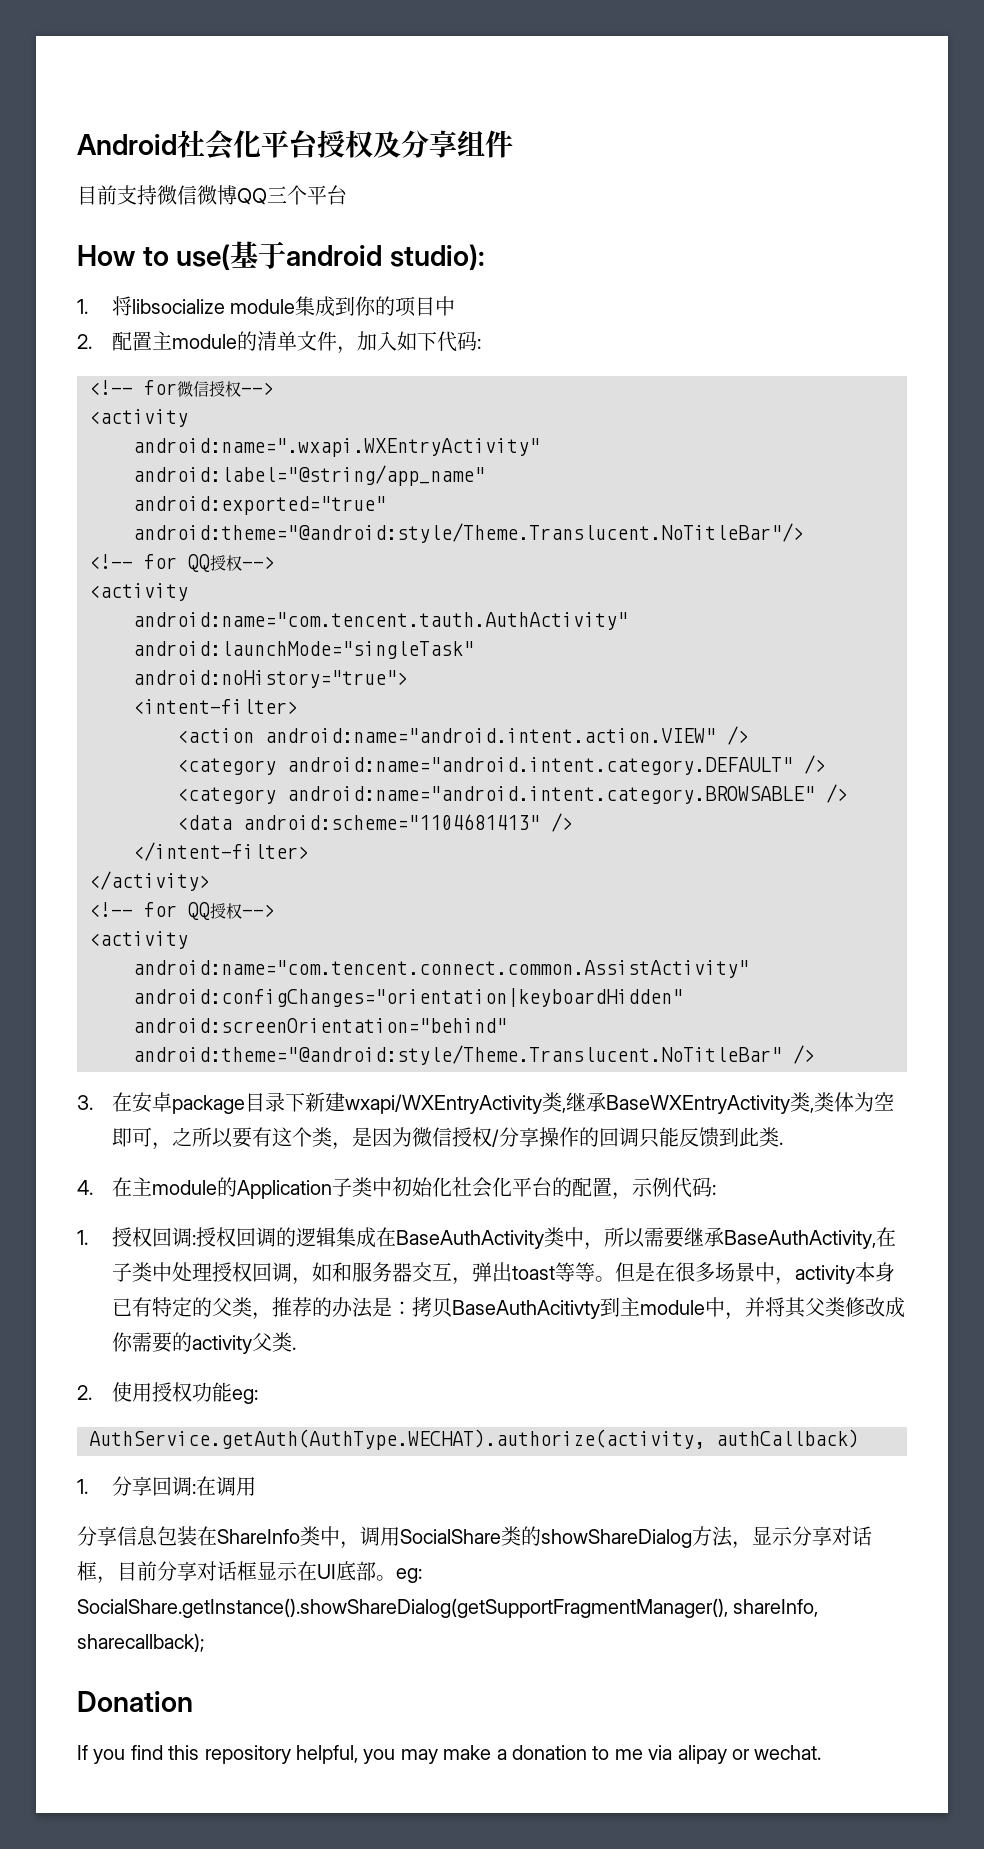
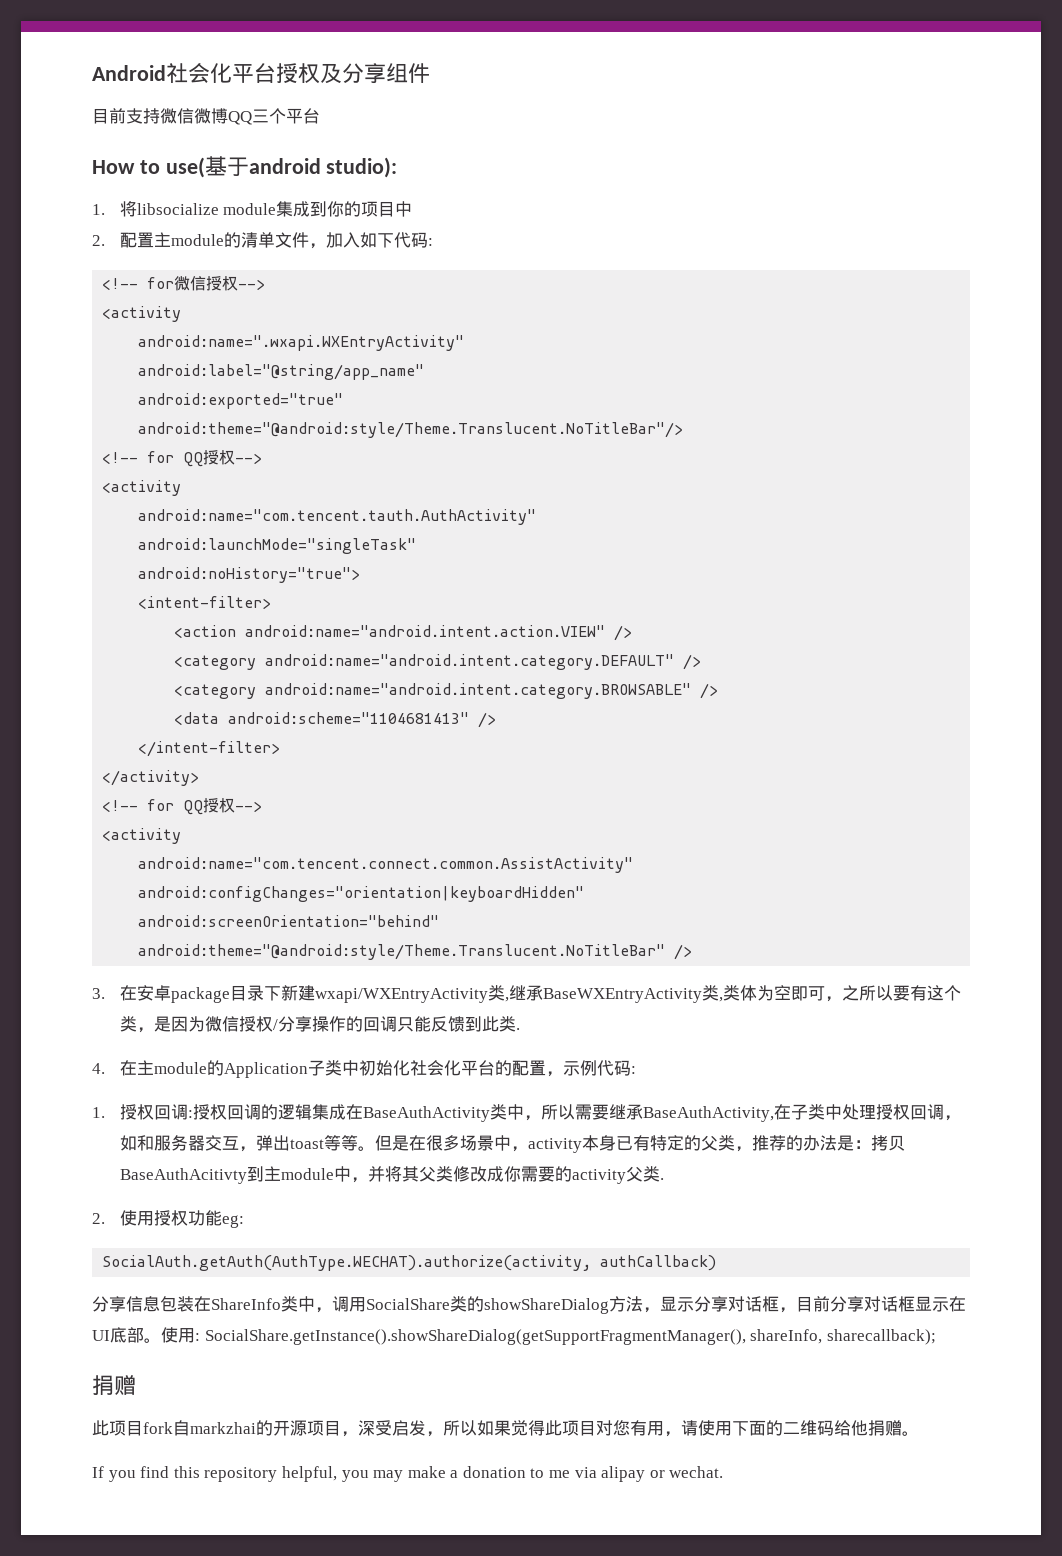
- AuthService.getAuth(AuthType.WECHAT).authorize(activity, authCallback)
+ SocialAuth.getAuth(AuthType.WECHAT).authorize(activity, authCallback)
- 1.分享回调:在调用
- 分享信息包装在ShareInfo类中，调用SocialShare类的showShareDialog方法，显示分享对话框，目前分享对话框显示在UI底部。eg: SocialShare.getInstance().showShareDialog(getSupportFragmentManager(), shareInfo, sharecallback);
- Donation
+ 分享信息包装在ShareInfo类中，调用SocialShare类的showShareDialog方法，显示分享对话框，目前分享对话框显示在UI底部。使用: SocialShare.getInstance().showShareDialog(getSupportFragmentManager(), shareInfo, sharecallback);
+ 捐赠
+ 此项目fork自markzhai的开源项目，深受启发，所以如果觉得此项目对您有用，请使用下面的二维码给他捐赠。

